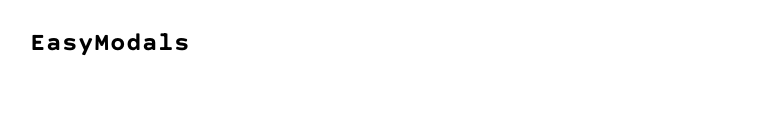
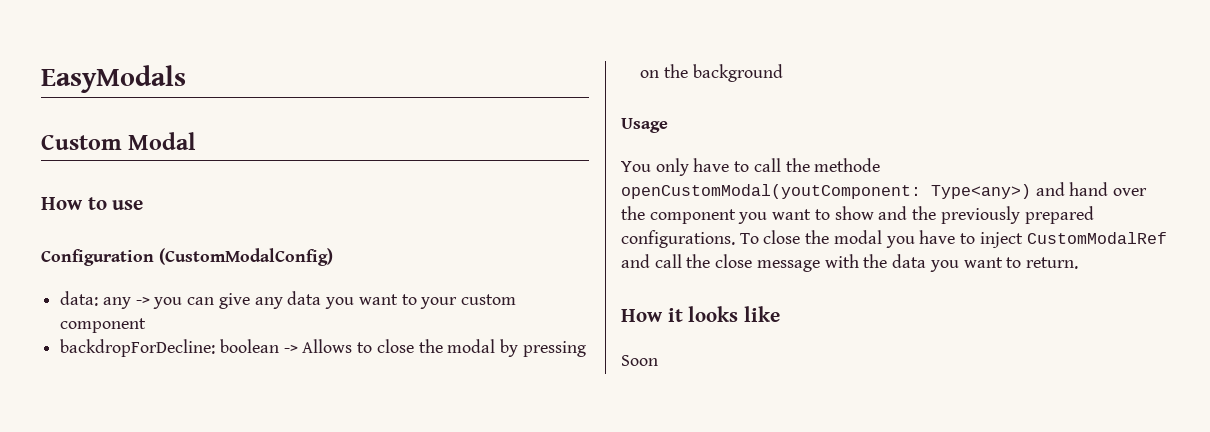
+ Custom Modal
+ How to use
+ Configuration (CustomModalConfig)
+ data: any -> you can give any data you want to your custom component
+ backdropForDecline: boolean -> Allows to close the modal by pressing on the background
+ Usage
+ You only have to call the methode openCustomModal(youtComponent: Type<any>) and hand over the component you want to show and the previously prepared configurations. To close the modal you have to inject CustomModalRef and call the close message with the data you want to return.
+ How it looks like
+ Soon

